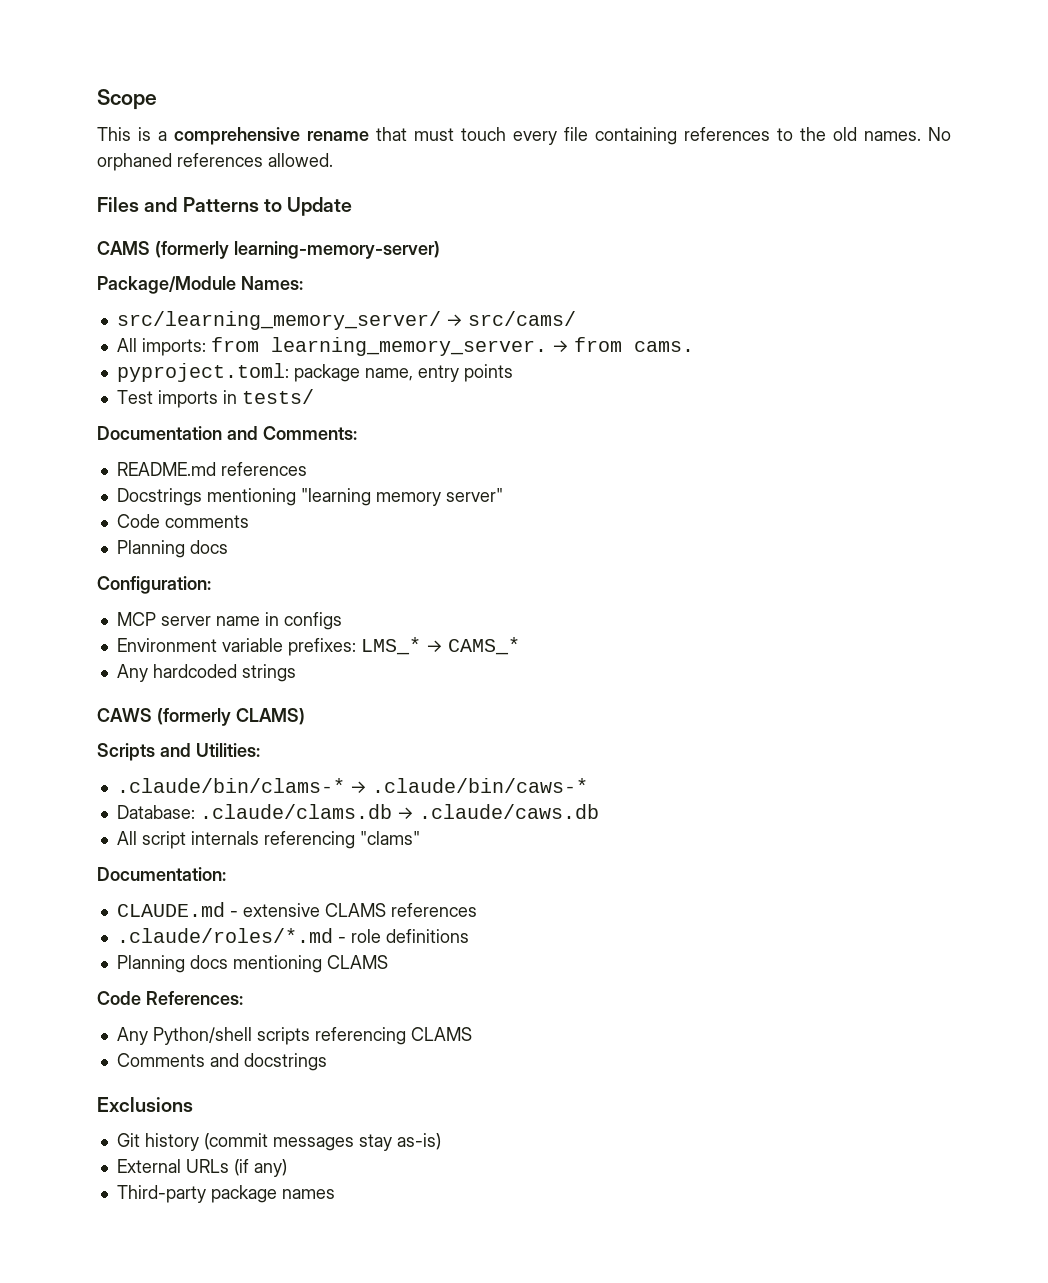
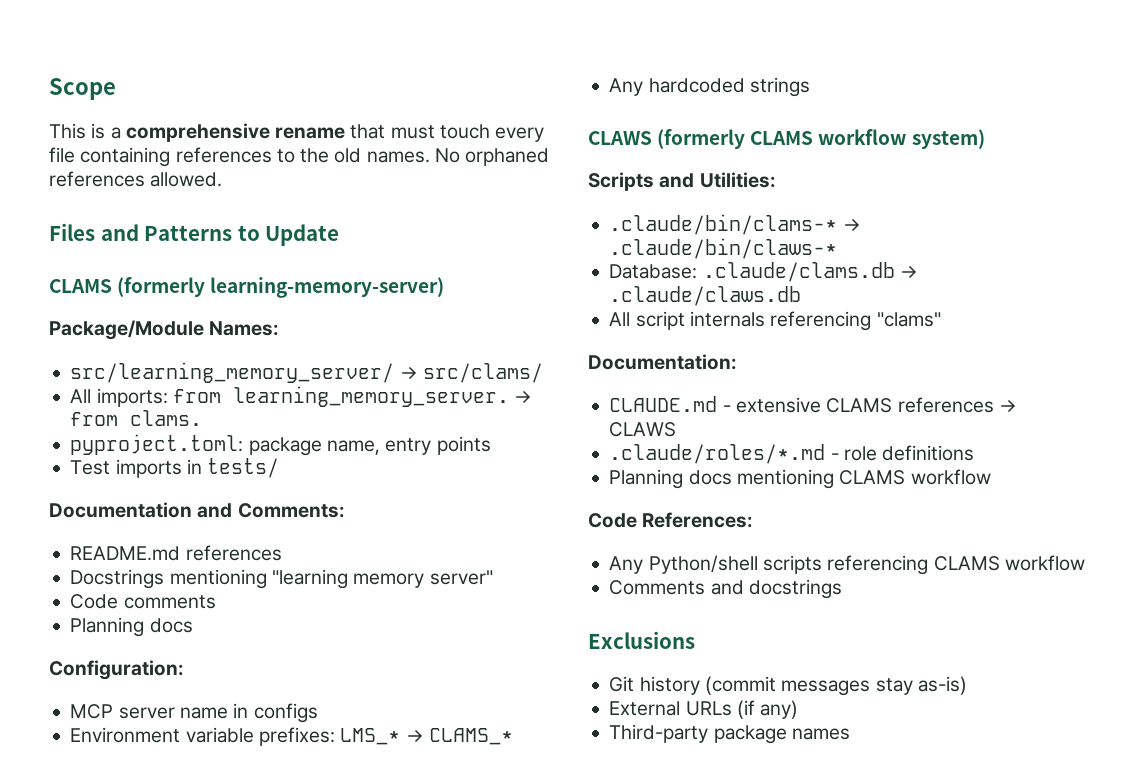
- CAMS (formerly learning-memory-server)
+ CLAMS (formerly learning-memory-server)
- src/learning_memory_server/ → src/cams/
+ src/learning_memory_server/ → src/clams/
- → from cams.
+ → from clams.
- Environment variable prefixes: LMS_* → CAMS_*
+ Environment variable prefixes: LMS_* → CLAMS_*
- CAWS (formerly CLAMS)
+ CLAWS (formerly CLAMS workflow system)
- .claude/bin/clams-* → .claude/bin/caws-*
+ .claude/bin/clams-* → .claude/bin/claws-*
- Database: .claude/clams.db → .claude/caws.db
+ Database: .claude/clams.db → .claude/claws.db
- CLAUDE.md - extensive CLAMS references
+ CLAUDE.md - extensive CLAMS references → CLAWS
- Planning docs mentioning CLAMS
+ Planning docs mentioning CLAMS workflow
- Any Python/shell scripts referencing CLAMS
+ Any Python/shell scripts referencing CLAMS workflow

